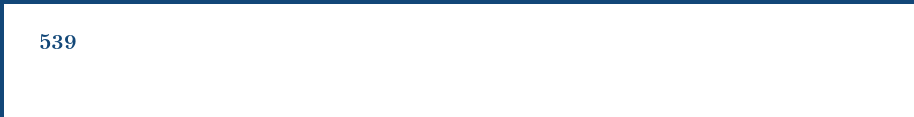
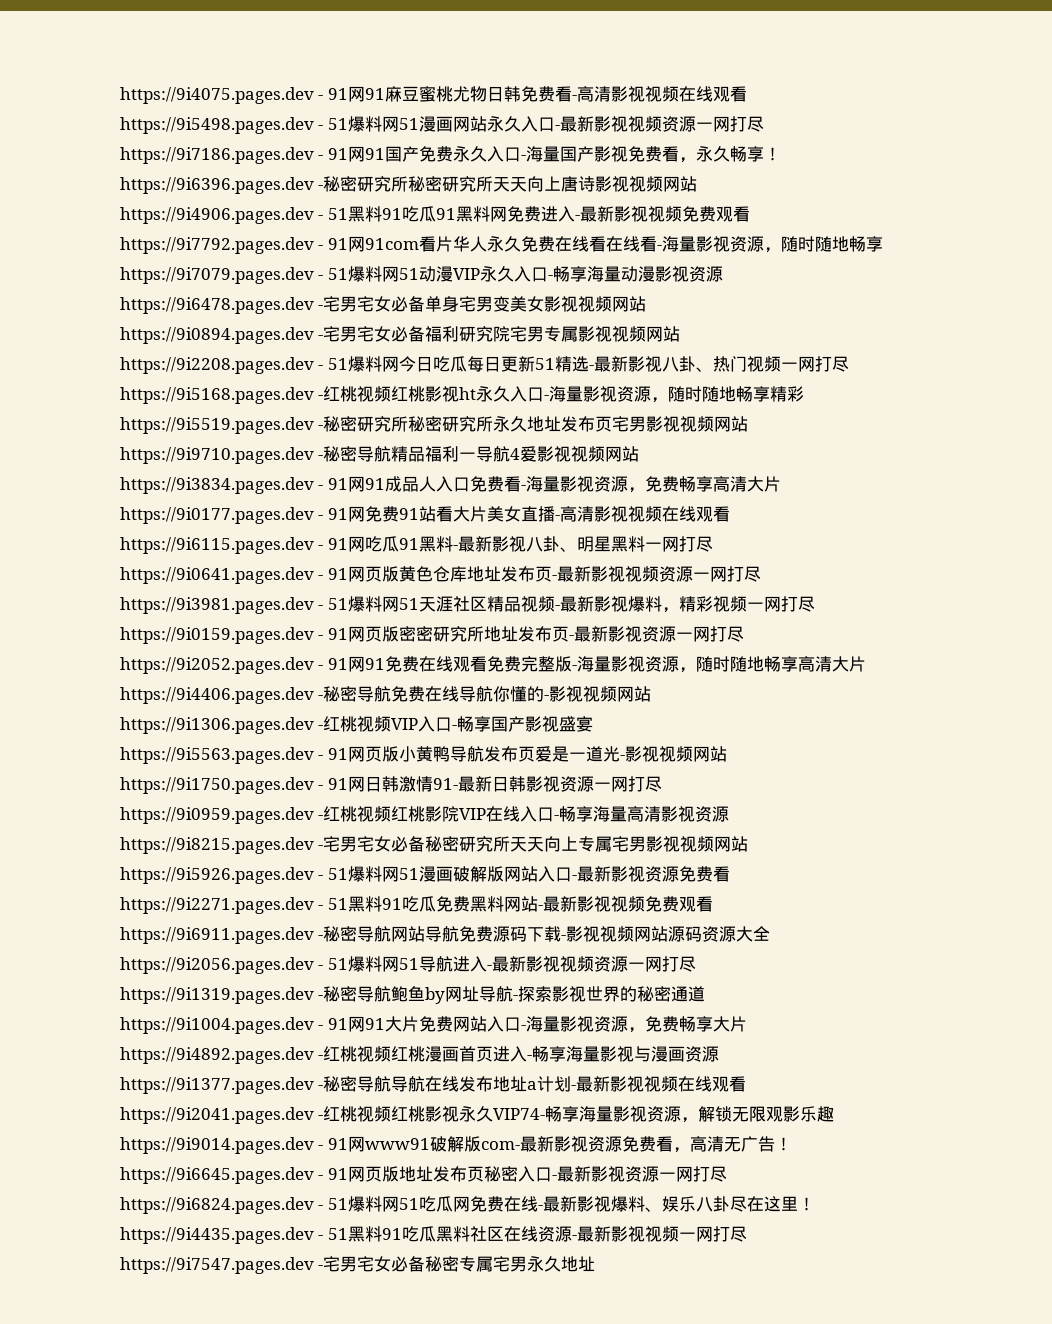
- 539
+ https://9i4075.pages.dev - 91网91麻豆蜜桃尤物日韩免费看-高清影视视频在线观看
+ https://9i5498.pages.dev - 51爆料网51漫画网站永久入口-最新影视视频资源一网打尽
+ https://9i7186.pages.dev - 91网91国产免费永久入口-海量国产影视免费看，永久畅享！
+ https://9i6396.pages.dev -秘密研究所秘密研究所天天向上唐诗影视视频网站
+ https://9i4906.pages.dev - 51黑料91吃瓜91黑料网免费进入-最新影视视频免费观看
+ https://9i7792.pages.dev - 91网91com看片华人永久免费在线看在线看-海量影视资源，随时随地畅享
+ https://9i7079.pages.dev - 51爆料网51动漫VIP永久入口-畅享海量动漫影视资源
+ https://9i6478.pages.dev -宅男宅女必备单身宅男变美女影视视频网站
+ https://9i0894.pages.dev -宅男宅女必备福利研究院宅男专属影视视频网站
+ https://9i2208.pages.dev - 51爆料网今日吃瓜每日更新51精选-最新影视八卦、热门视频一网打尽
+ https://9i5168.pages.dev -红桃视频红桃影视ht永久入口-海量影视资源，随时随地畅享精彩
+ https://9i5519.pages.dev -秘密研究所秘密研究所永久地址发布页宅男影视视频网站
+ https://9i9710.pages.dev -秘密导航精品福利一导航4爱影视视频网站
+ https://9i3834.pages.dev - 91网91成品人入口免费看-海量影视资源，免费畅享高清大片
+ https://9i0177.pages.dev - 91网免费91站看大片美女直播-高清影视视频在线观看
+ https://9i6115.pages.dev - 91网吃瓜91黑料-最新影视八卦、明星黑料一网打尽
+ https://9i0641.pages.dev - 91网页版黄色仓库地址发布页-最新影视视频资源一网打尽
+ https://9i3981.pages.dev - 51爆料网51天涯社区精品视频-最新影视爆料，精彩视频一网打尽
+ https://9i0159.pages.dev - 91网页版密密研究所地址发布页-最新影视资源一网打尽
+ https://9i2052.pages.dev - 91网91免费在线观看免费完整版-海量影视资源，随时随地畅享高清大片
+ https://9i4406.pages.dev -秘密导航免费在线导航你懂的-影视视频网站
+ https://9i1306.pages.dev -红桃视频VIP入口-畅享国产影视盛宴
+ https://9i5563.pages.dev - 91网页版小黄鸭导航发布页爱是一道光-影视视频网站
+ https://9i1750.pages.dev - 91网日韩激情91-最新日韩影视资源一网打尽
+ https://9i0959.pages.dev -红桃视频红桃影院VIP在线入口-畅享海量高清影视资源
+ https://9i8215.pages.dev -宅男宅女必备秘密研究所天天向上专属宅男影视视频网站
+ https://9i5926.pages.dev - 51爆料网51漫画破解版网站入口-最新影视资源免费看
+ https://9i2271.pages.dev - 51黑料91吃瓜免费黑料网站-最新影视视频免费观看
+ https://9i6911.pages.dev -秘密导航网站导航免费源码下载-影视视频网站源码资源大全
+ https://9i2056.pages.dev - 51爆料网51导航进入-最新影视视频资源一网打尽
+ https://9i1319.pages.dev -秘密导航鲍鱼by网址导航-探索影视世界的秘密通道
+ https://9i1004.pages.dev - 91网91大片免费网站入口-海量影视资源，免费畅享大片
+ https://9i4892.pages.dev -红桃视频红桃漫画首页进入-畅享海量影视与漫画资源
+ https://9i1377.pages.dev -秘密导航导航在线发布地址a计划-最新影视视频在线观看
+ https://9i2041.pages.dev -红桃视频红桃影视永久VIP74-畅享海量影视资源，解锁无限观影乐趣
+ https://9i9014.pages.dev - 91网www91破解版com-最新影视资源免费看，高清无广告！
+ https://9i6645.pages.dev - 91网页版地址发布页秘密入口-最新影视资源一网打尽
+ https://9i6824.pages.dev - 51爆料网51吃瓜网免费在线-最新影视爆料、娱乐八卦尽在这里！
+ https://9i4435.pages.dev - 51黑料91吃瓜黑料社区在线资源-最新影视视频一网打尽
+ https://9i7547.pages.dev -宅男宅女必备秘密专属宅男永久地址

